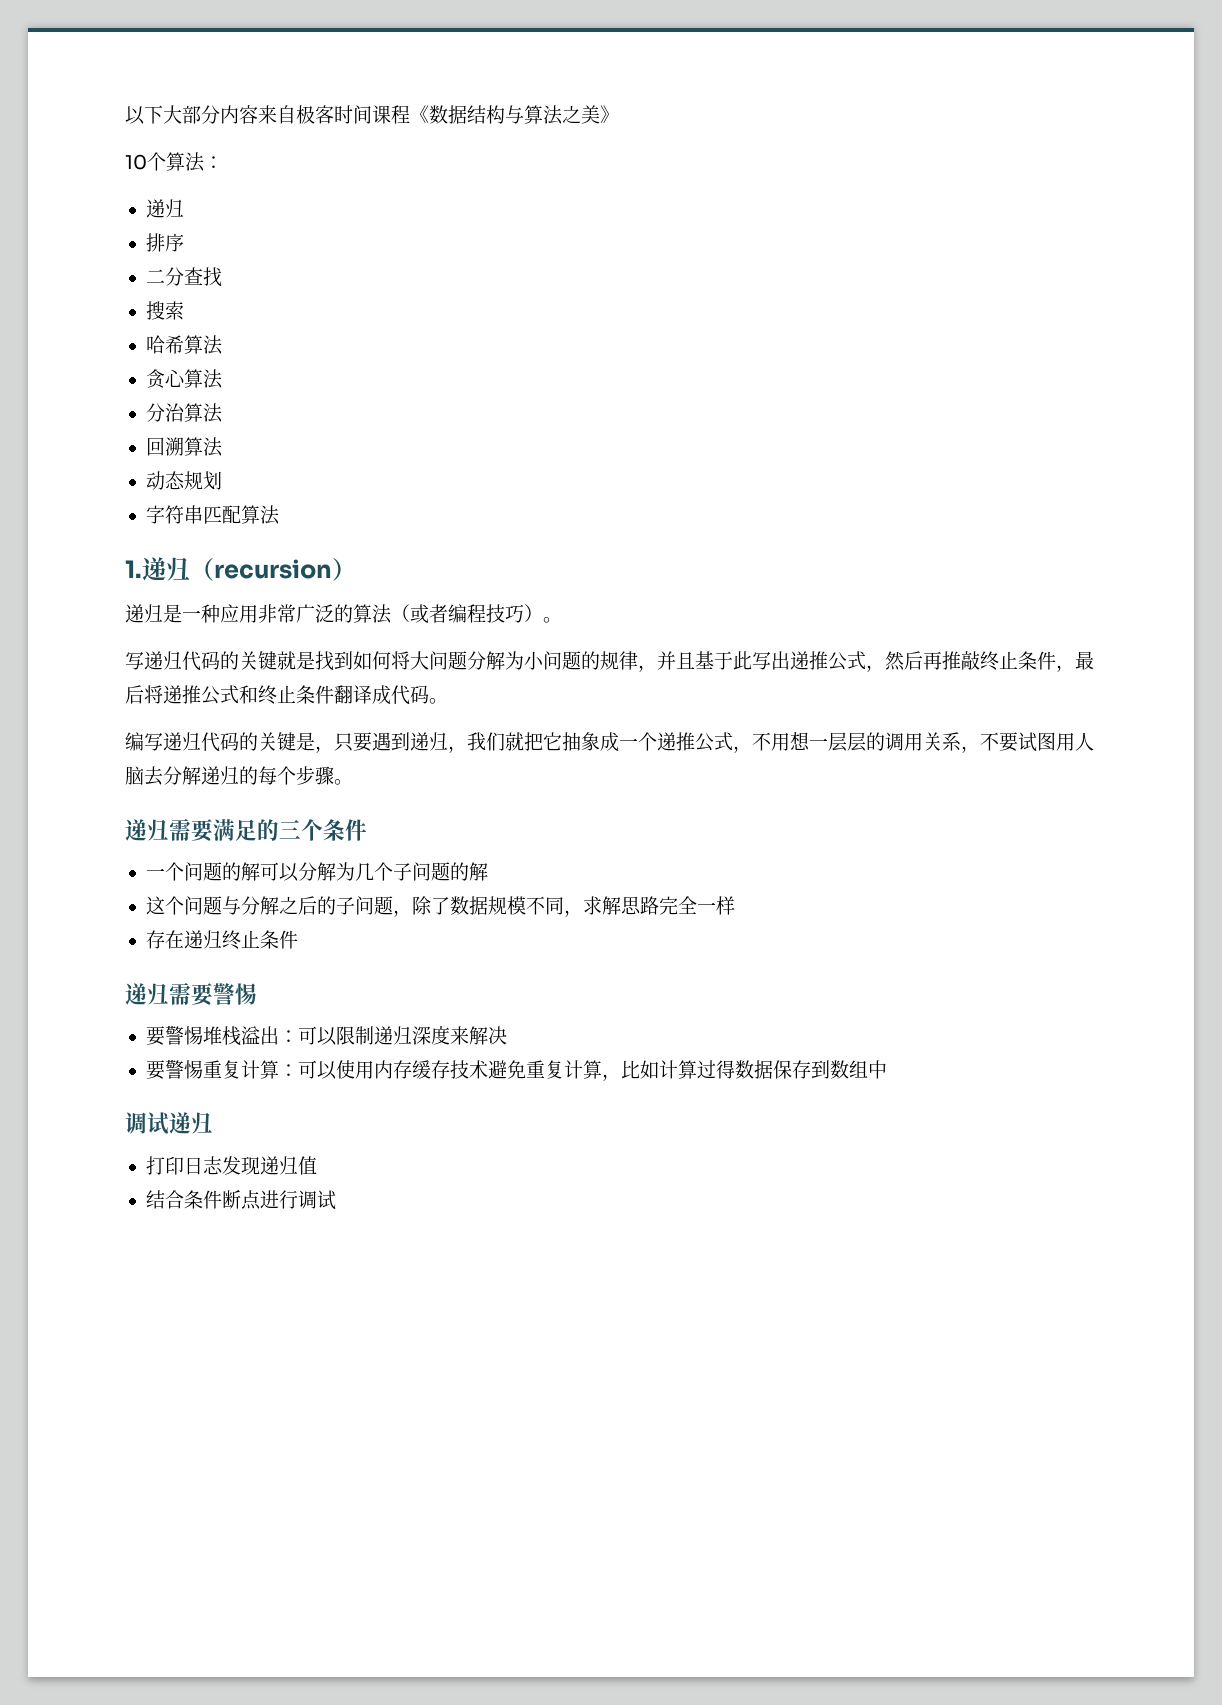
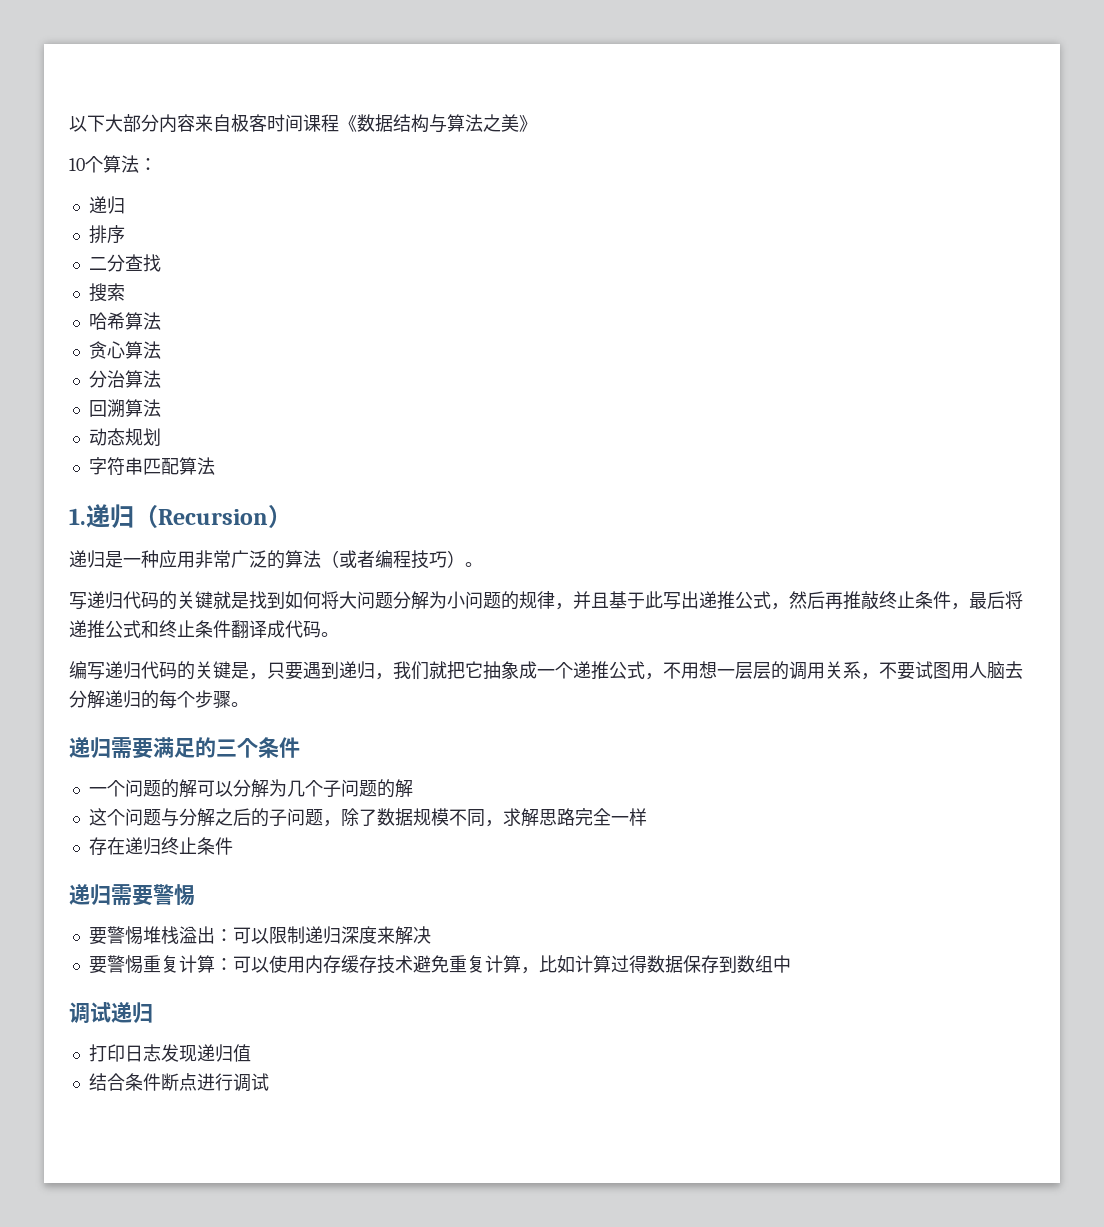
- 1.递归（recursion）
+ 1.递归（Recursion）

